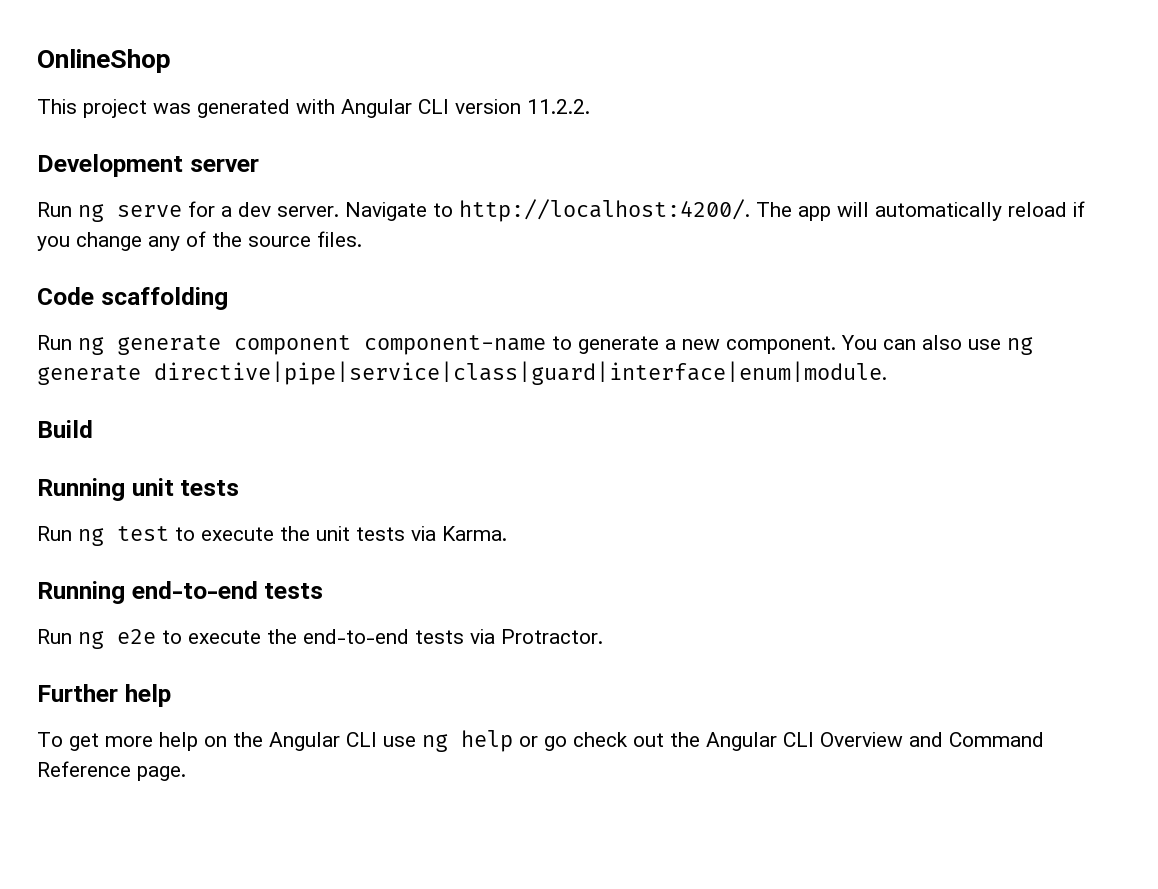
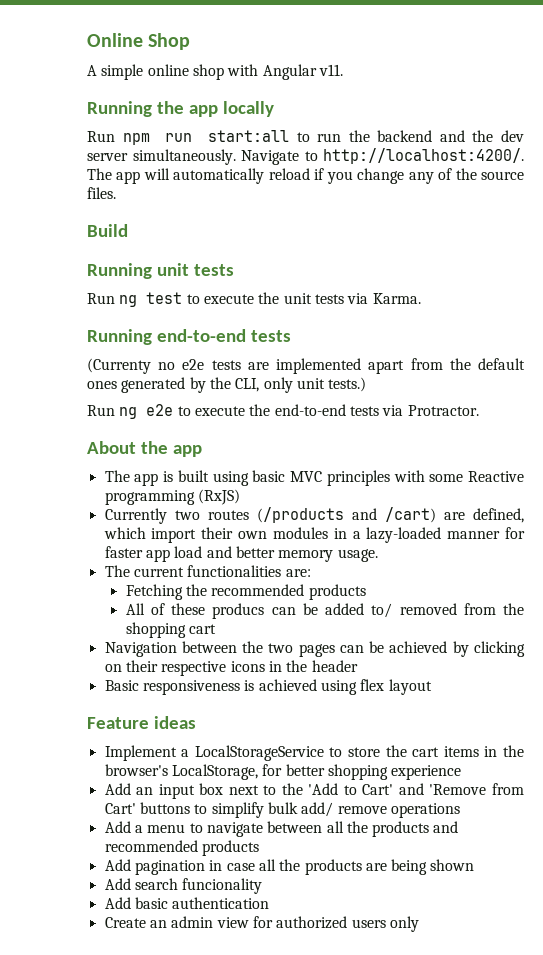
- OnlineShop
- This project was generated with Angular CLI version 11.2.2.
- Development server
- Run ng serve for a dev server.
+ Online Shop
+ A simple online shop with Angular v11.
+ Running the app locally
+ Run npm run start:all to run the backend and the dev server simultaneously.
- Code scaffolding
- Run ng generate component component-name to generate a new component. You can also use ng generate directive|pipe|service|class|guard|interface|enum|module.
+ (Currenty no e2e tests are implemented apart from the default ones generated by the CLI, only unit tests.)
- Further help
- To get more help on the Angular CLI use ng help or go check out the Angular CLI Overview and Command Reference page.
+ About the app
+ The app is built using basic MVC principles with some Reactive programming (RxJS)
+ Currently two routes (/products and /cart) are defined, which import their own modules in a lazy-loaded manner for faster app load and better memory usage.
+ The current functionalities are:
+ Fetching the recommended products
+ All of these producs can be added to/ removed from the shopping cart
+ Navigation between the two pages can be achieved by clicking on their respective icons in the header
+ Basic responsiveness is achieved using flex layout
+ Feature ideas
+ Implement a LocalStorageService to store the cart items in the browser's LocalStorage, for better shopping experience
+ Add an input box next to the 'Add to Cart' and 'Remove from Cart' buttons to simplify bulk add/ remove operations
+ Add a menu to navigate between all the products and recommended products
+ Add pagination in case all the products are being shown
+ Add search funcionality
+ Add basic authentication
+ Create an admin view for authorized users only

